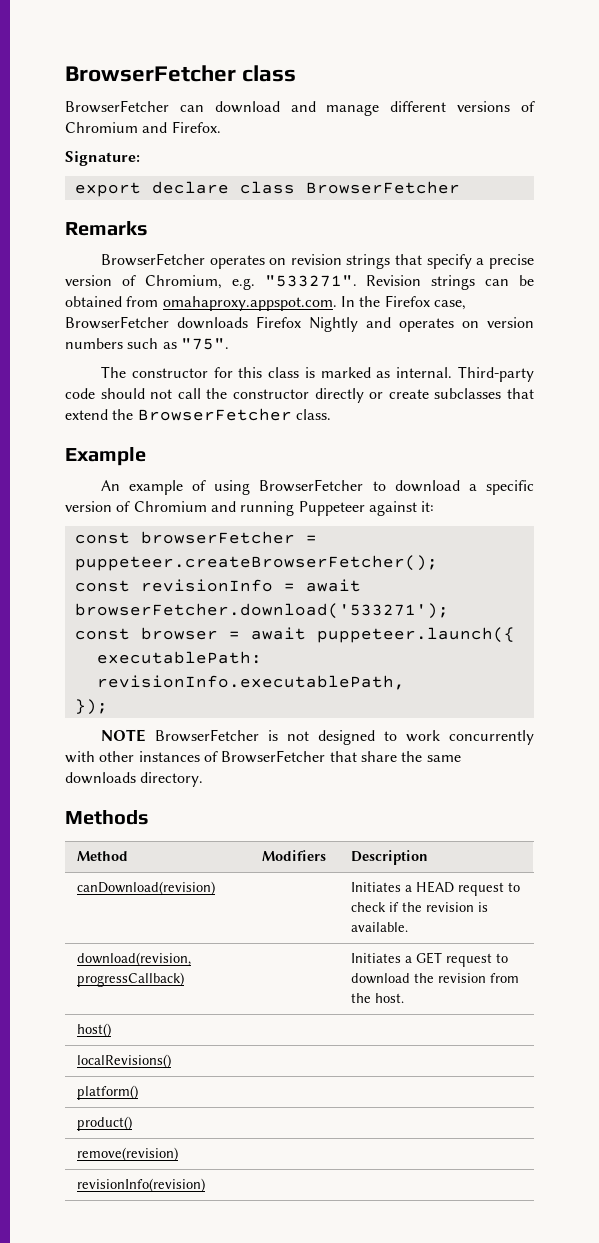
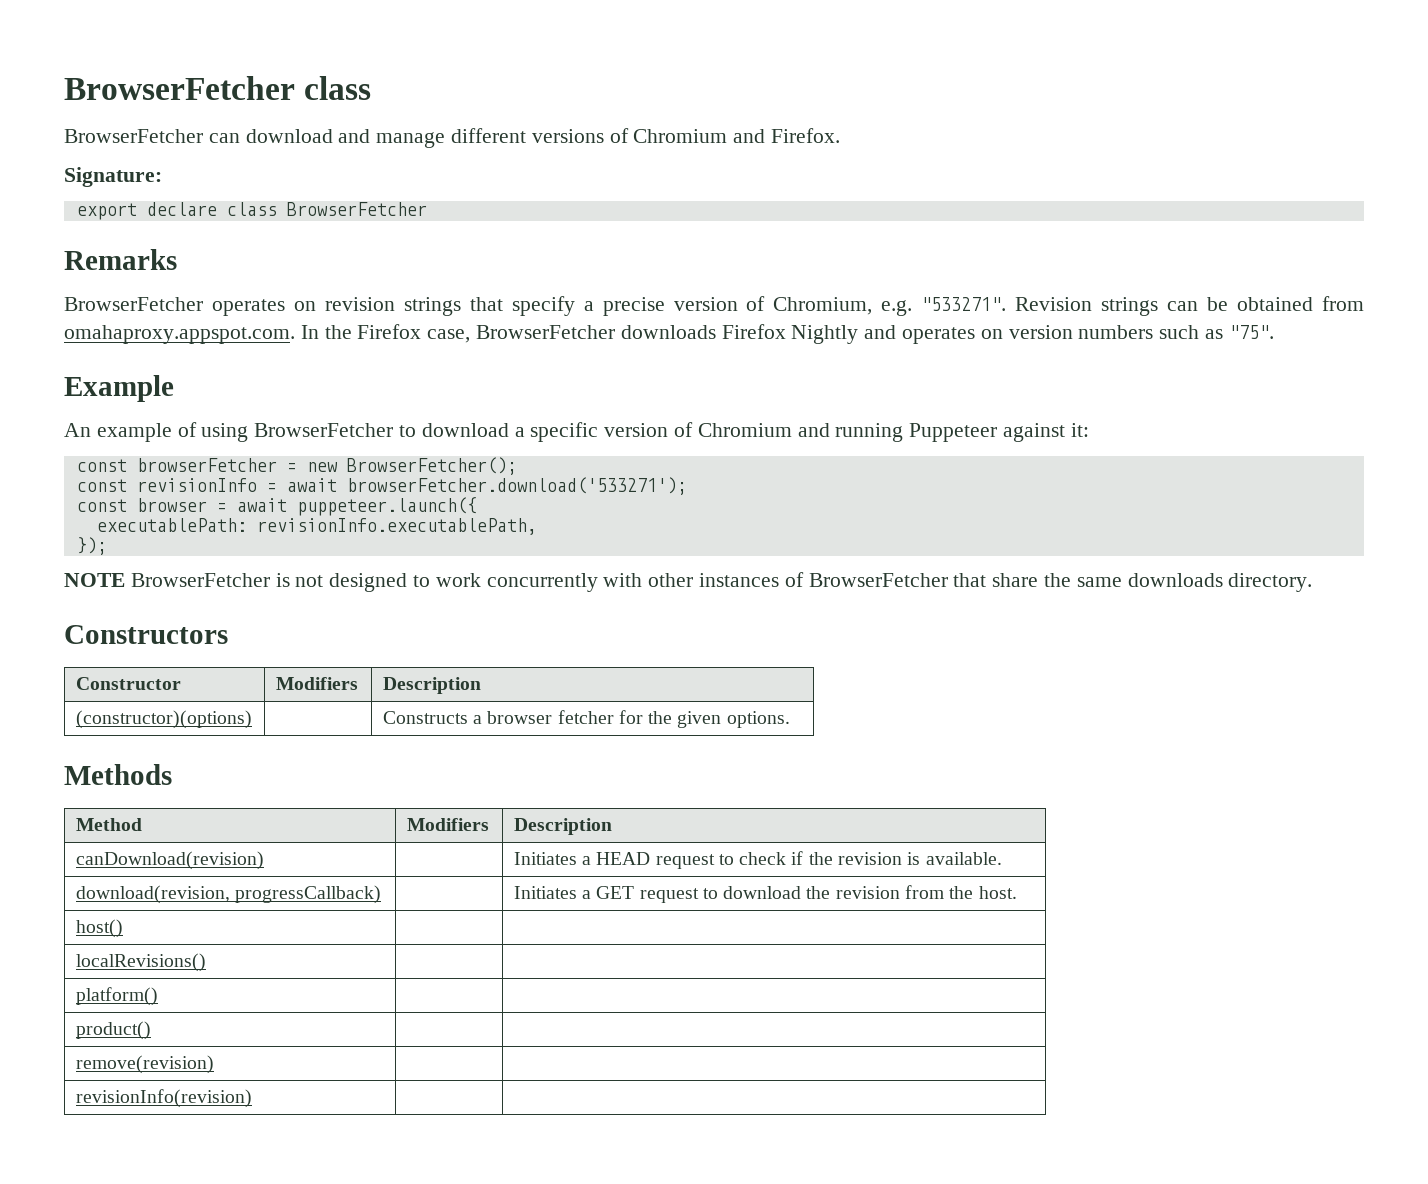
- The constructor for this class is marked as internal. Third-party code should not call the constructor directly or create subclasses that extend the BrowserFetcher class.
- const browserFetcher = puppeteer.createBrowserFetcher();
+ const browserFetcher = new BrowserFetcher();
+ Constructors
+ Constructor | Modifiers | Description
+ (constructor)(options) | | Constructs a browser fetcher for the given options.

